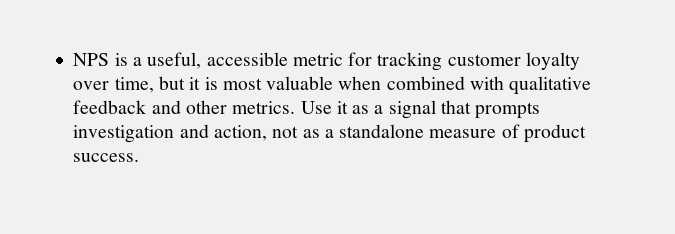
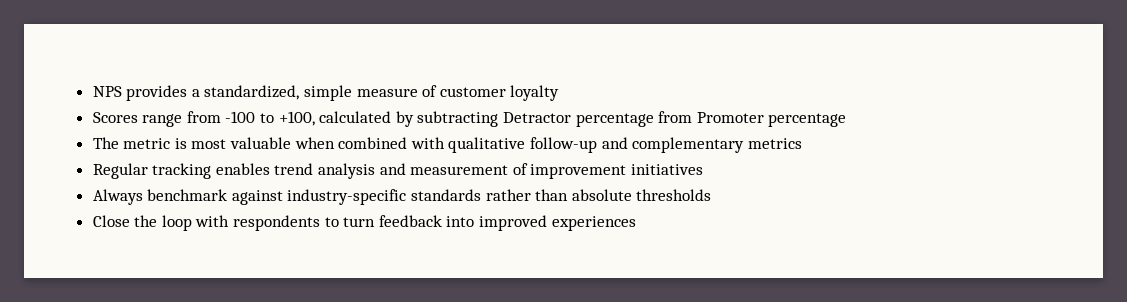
- NPS is a useful, accessible metric for tracking customer loyalty over time, but it is most valuable when combined with qualitative feedback and other metrics. Use it as a signal that prompts investigation and action, not as a standalone measure of product success.
+ NPS provides a standardized, simple measure of customer loyalty
+ Scores range from -100 to +100, calculated by subtracting Detractor percentage from Promoter percentage
+ The metric is most valuable when combined with qualitative follow-up and complementary metrics
+ Regular tracking enables trend analysis and measurement of improvement initiatives
+ Always benchmark against industry-specific standards rather than absolute thresholds
+ Close the loop with respondents to turn feedback into improved experiences

